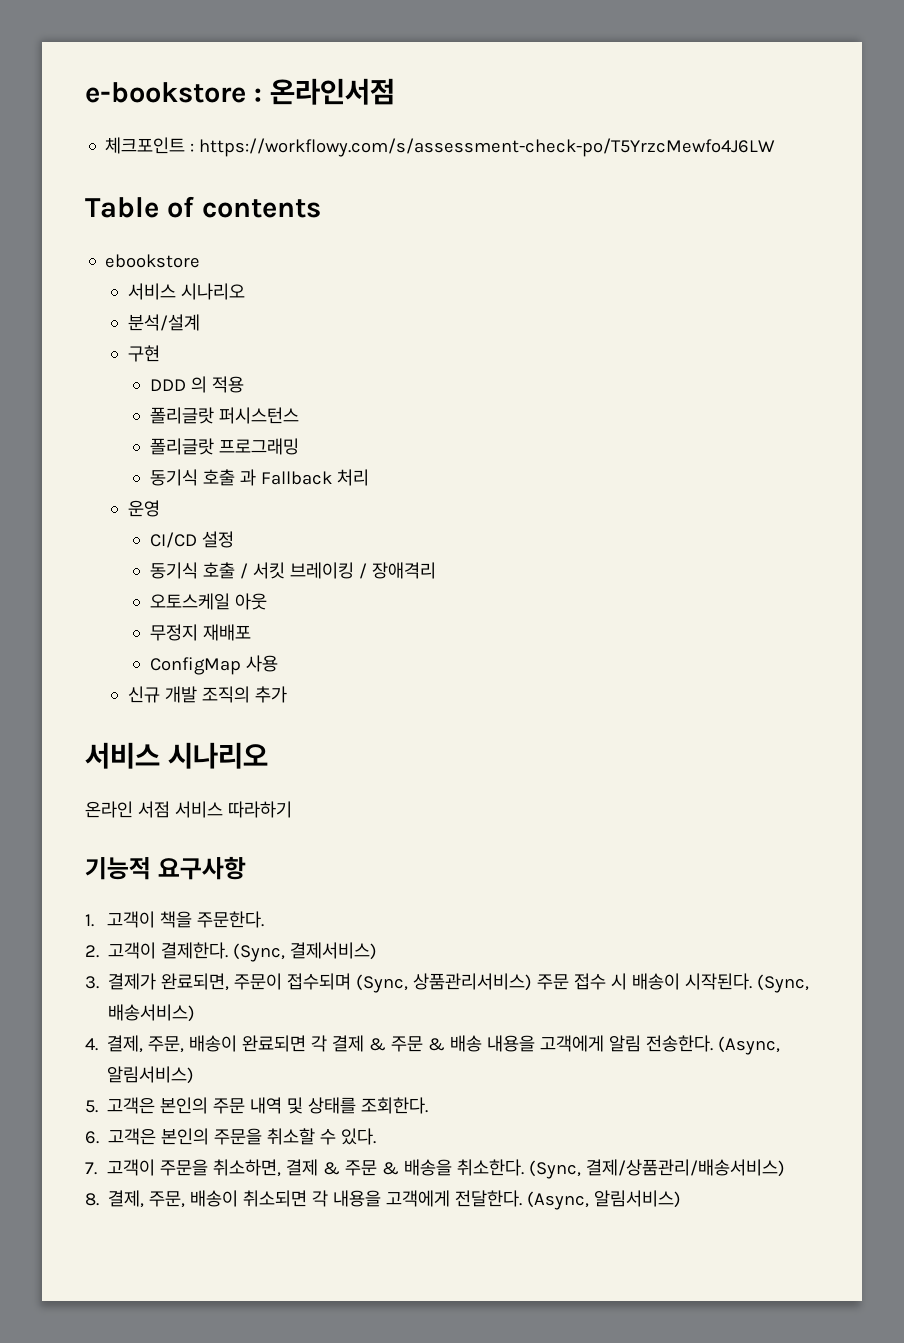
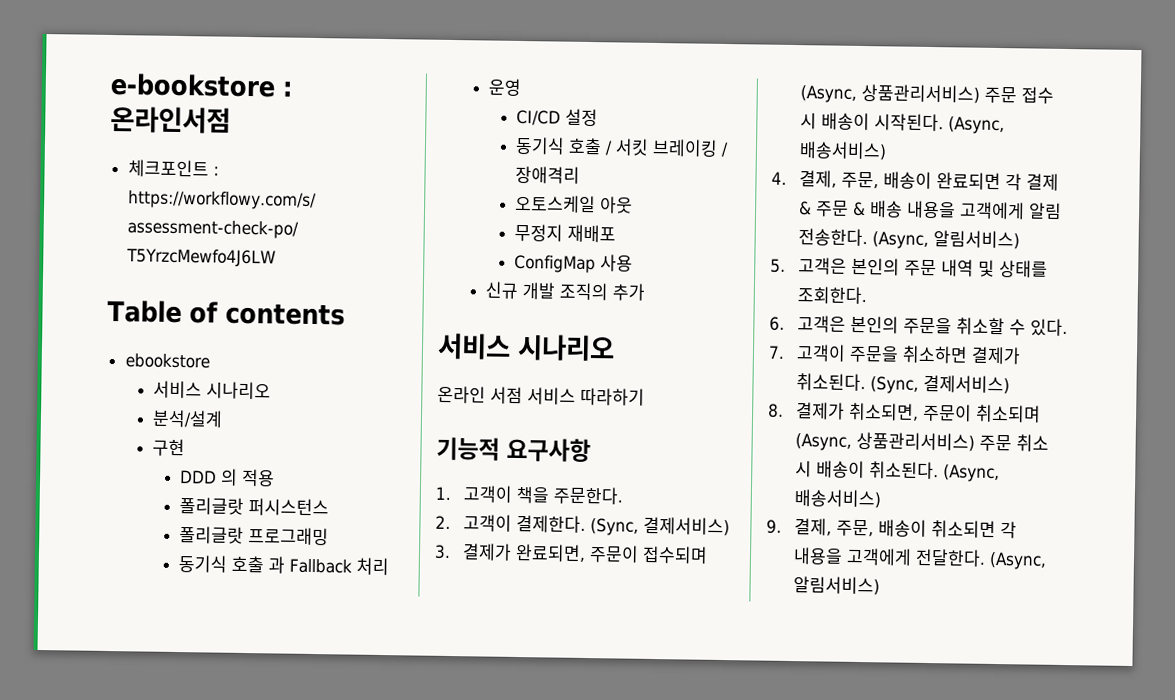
- 3. 결제가 완료되면, 주문이 접수되며 (Sync, 상품관리서비스) 주문 접수 시 배송이 시작된다. (Sync, 배송서비스)
+ 3. 결제가 완료되면, 주문이 접수되며 (Async, 상품관리서비스) 주문 접수 시 배송이 시작된다. (Async, 배송서비스)
- 7. 고객이 주문을 취소하면, 결제 & 주문 & 배송을 취소한다. (Sync, 결제/상품관리/배송서비스)
- 8. 결제, 주문, 배송이 취소되면 각 내용을 고객에게 전달한다.
+ 7. 고객이 주문을 취소하면 결제가 취소된다. (Sync, 결제서비스)
+ 8. 결제가 취소되면, 주문이 취소되며 (Async, 상품관리서비스) 주문 취소 시 배송이 취소된다. (Async, 배송서비스)
+ 9. 결제, 주문, 배송이 취소되면 각 내용을 고객에게 전달한다.

